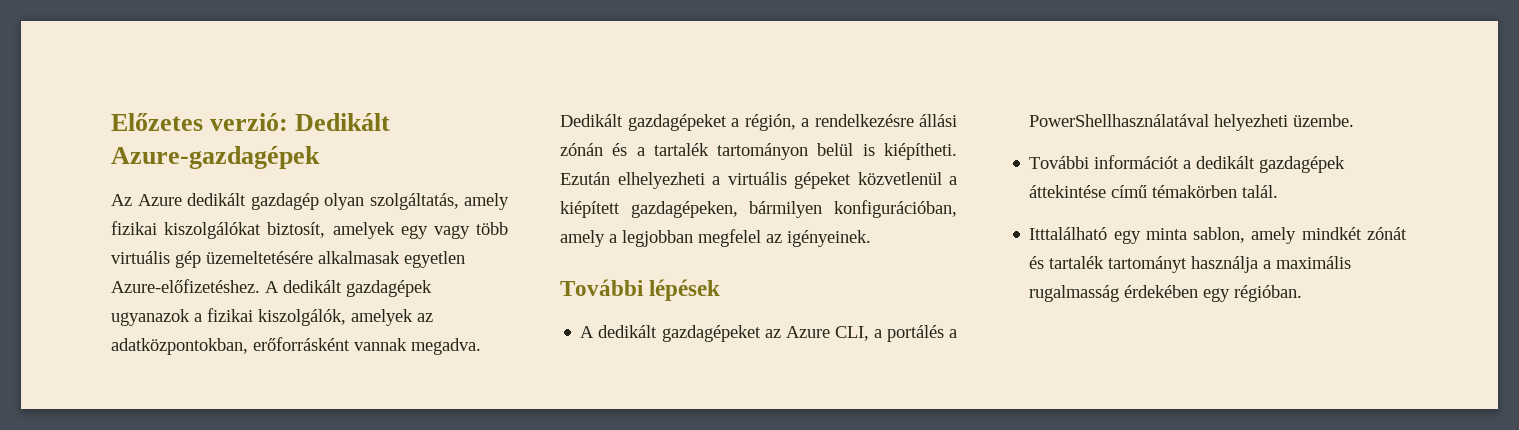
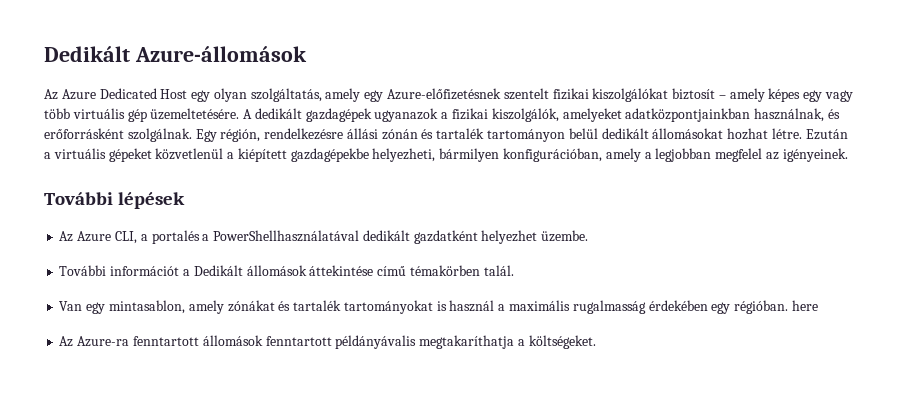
- Előzetes verzió: Dedikált Azure-gazdagépek
- Az Azure dedikált gazdagép olyan szolgáltatás, amely fizikai kiszolgálókat biztosít, amelyek egy vagy több virtuális gép üzemeltetésére alkalmasak egyetlen Azure-előfizetéshez.
+ Dedikált Azure-állomások
+ Az Azure Dedicated Host egy olyan szolgáltatás, amely egy Azure-előfizetésnek szentelt fizikai kiszolgálókat biztosít – amely képes egy vagy több virtuális gép üzemeltetésére.
- A dedikált gazdagépek ugyanazok a fizikai kiszolgálók, amelyek az adatközpontokban, erőforrásként vannak megadva. Dedikált gazdagépeket a régión, a rendelkezésre állási zónán és a tartalék tartományon belül is kiépítheti. Ezután elhelyezheti a virtuális gépeket közvetlenül a kiépített gazdagépeken, bármilyen konfigurációban, amely a legjobban megfelel az igényeinek.
+ A dedikált gazdagépek ugyanazok a fizikai kiszolgálók, amelyeket adatközpontjainkban használnak, és erőforrásként szolgálnak. Egy régión, rendelkezésre állási zónán és tartalék tartományon belül dedikált állomásokat hozhat létre. Ezután a virtuális gépeket közvetlenül a kiépített gazdagépekbe helyezheti, bármilyen konfigurációban, amely a legjobban megfelel az igényeinek.
- A dedikált gazdagépeket az Azure CLI, a portálés a PowerShellhasználatával helyezheti üzembe.
+ Az Azure CLI, a portalés a PowerShellhasználatával dedikált gazdatként helyezhet üzembe.
- További információt a dedikált gazdagépek áttekintése című témakörben talál.
+ További információt a Dedikált állomások áttekintése című témakörben talál.
- Itttalálható egy minta sablon, amely mindkét zónát és tartalék tartományt használja a maximális rugalmasság érdekében egy régióban.
+ Van egy mintasablon, amely zónákat és tartalék tartományokat is használ a maximális rugalmasság érdekében egy régióban. here
+ Az Azure-ra fenntartott állomások fenntartott példányávalis megtakaríthatja a költségeket.

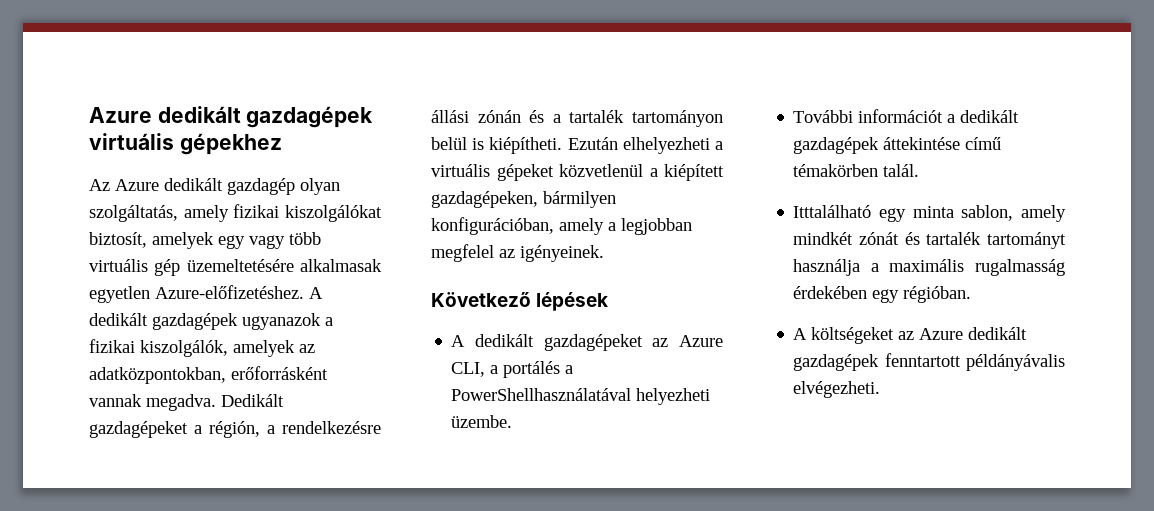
- Dedikált Azure-állomások
- Az Azure Dedicated Host egy olyan szolgáltatás, amely egy Azure-előfizetésnek szentelt fizikai kiszolgálókat biztosít – amely képes egy vagy több virtuális gép üzemeltetésére.
+ Azure dedikált gazdagépek virtuális gépekhez
+ Az Azure dedikált gazdagép olyan szolgáltatás, amely fizikai kiszolgálókat biztosít, amelyek egy vagy több virtuális gép üzemeltetésére alkalmasak egyetlen Azure-előfizetéshez.
- A dedikált gazdagépek ugyanazok a fizikai kiszolgálók, amelyeket adatközpontjainkban használnak, és erőforrásként szolgálnak. Egy régión, rendelkezésre állási zónán és tartalék tartományon belül dedikált állomásokat hozhat létre. Ezután a virtuális gépeket közvetlenül a kiépített gazdagépekbe helyezheti, bármilyen konfigurációban, amely a legjobban megfelel az igényeinek.
+ A dedikált gazdagépek ugyanazok a fizikai kiszolgálók, amelyek az adatközpontokban, erőforrásként vannak megadva. Dedikált gazdagépeket a régión, a rendelkezésre állási zónán és a tartalék tartományon belül is kiépítheti. Ezután elhelyezheti a virtuális gépeket közvetlenül a kiépített gazdagépeken, bármilyen konfigurációban, amely a legjobban megfelel az igényeinek.
- További lépések
+ Következő lépések
- Az Azure CLI, a portalés a PowerShellhasználatával dedikált gazdatként helyezhet üzembe.
+ A dedikált gazdagépeket az Azure CLI, a portálés a PowerShellhasználatával helyezheti üzembe.
- További információt a Dedikált állomások áttekintése című témakörben talál.
+ További információt a dedikált gazdagépek áttekintése című témakörben talál.
- Van egy mintasablon, amely zónákat és tartalék tartományokat is használ a maximális rugalmasság érdekében egy régióban. here
- Az Azure-ra fenntartott állomások fenntartott példányávalis megtakaríthatja a költségeket.
+ Itttalálható egy minta sablon, amely mindkét zónát és tartalék tartományt használja a maximális rugalmasság érdekében egy régióban.
+ A költségeket az Azure dedikált gazdagépek fenntartott példányávalis elvégezheti.

